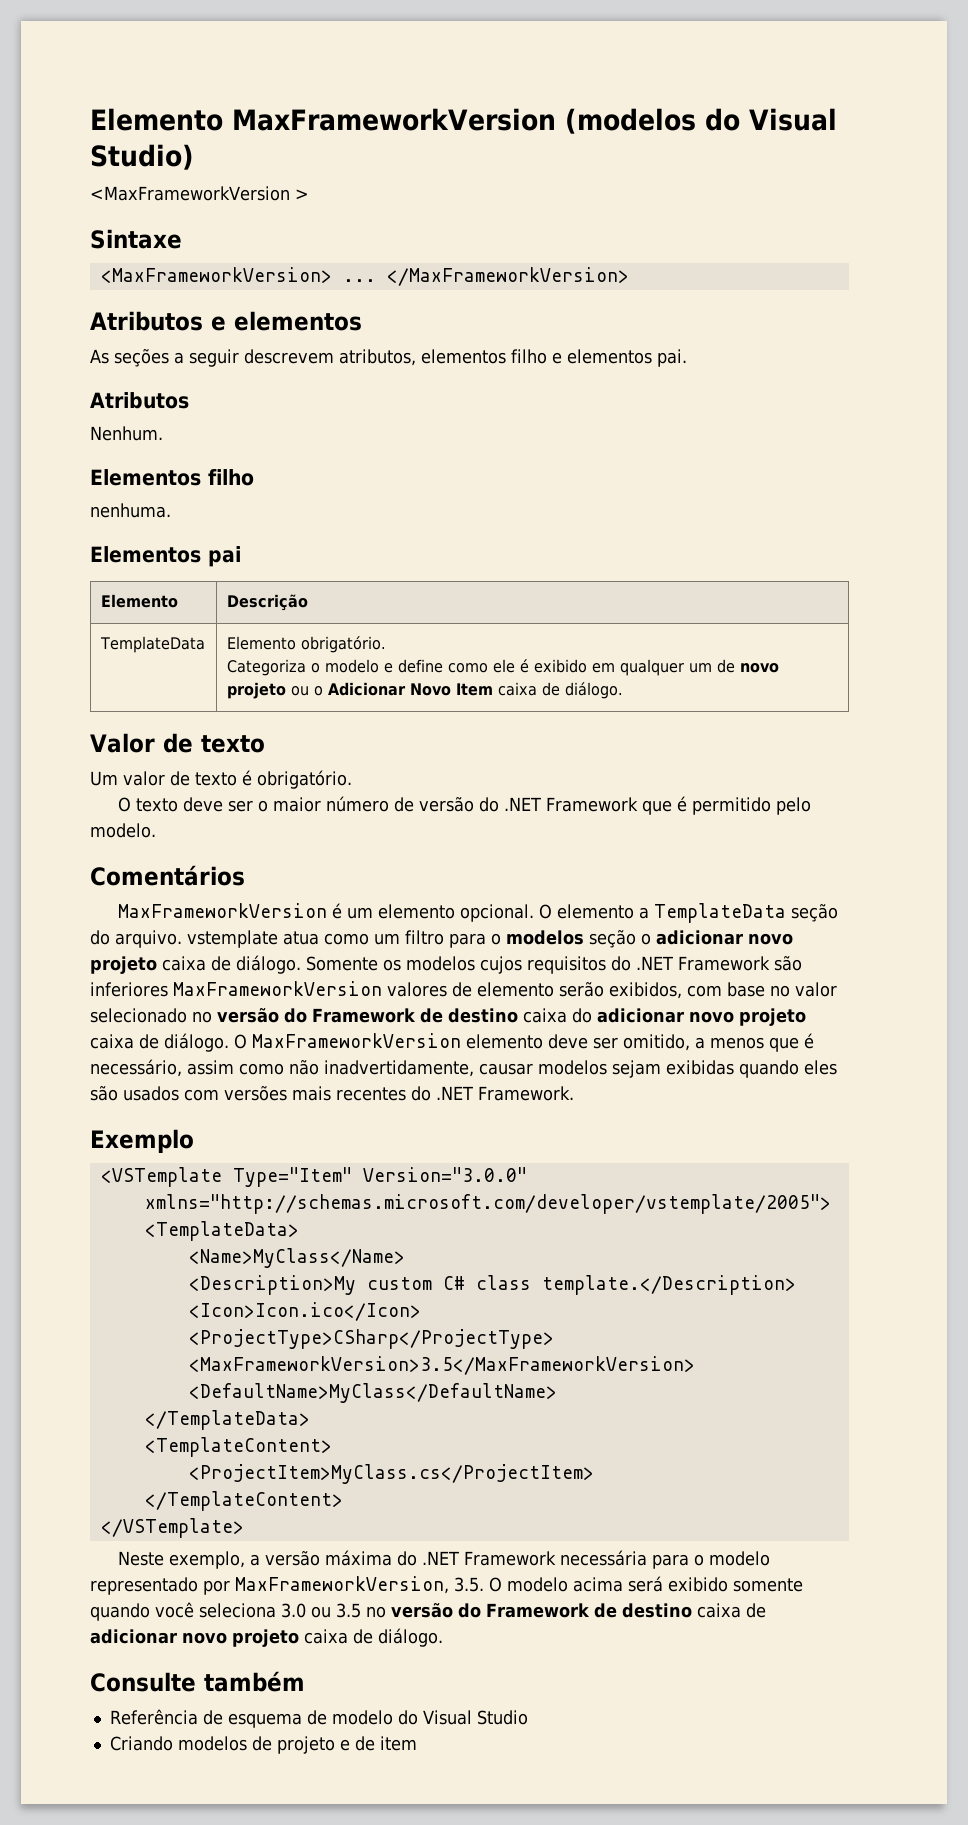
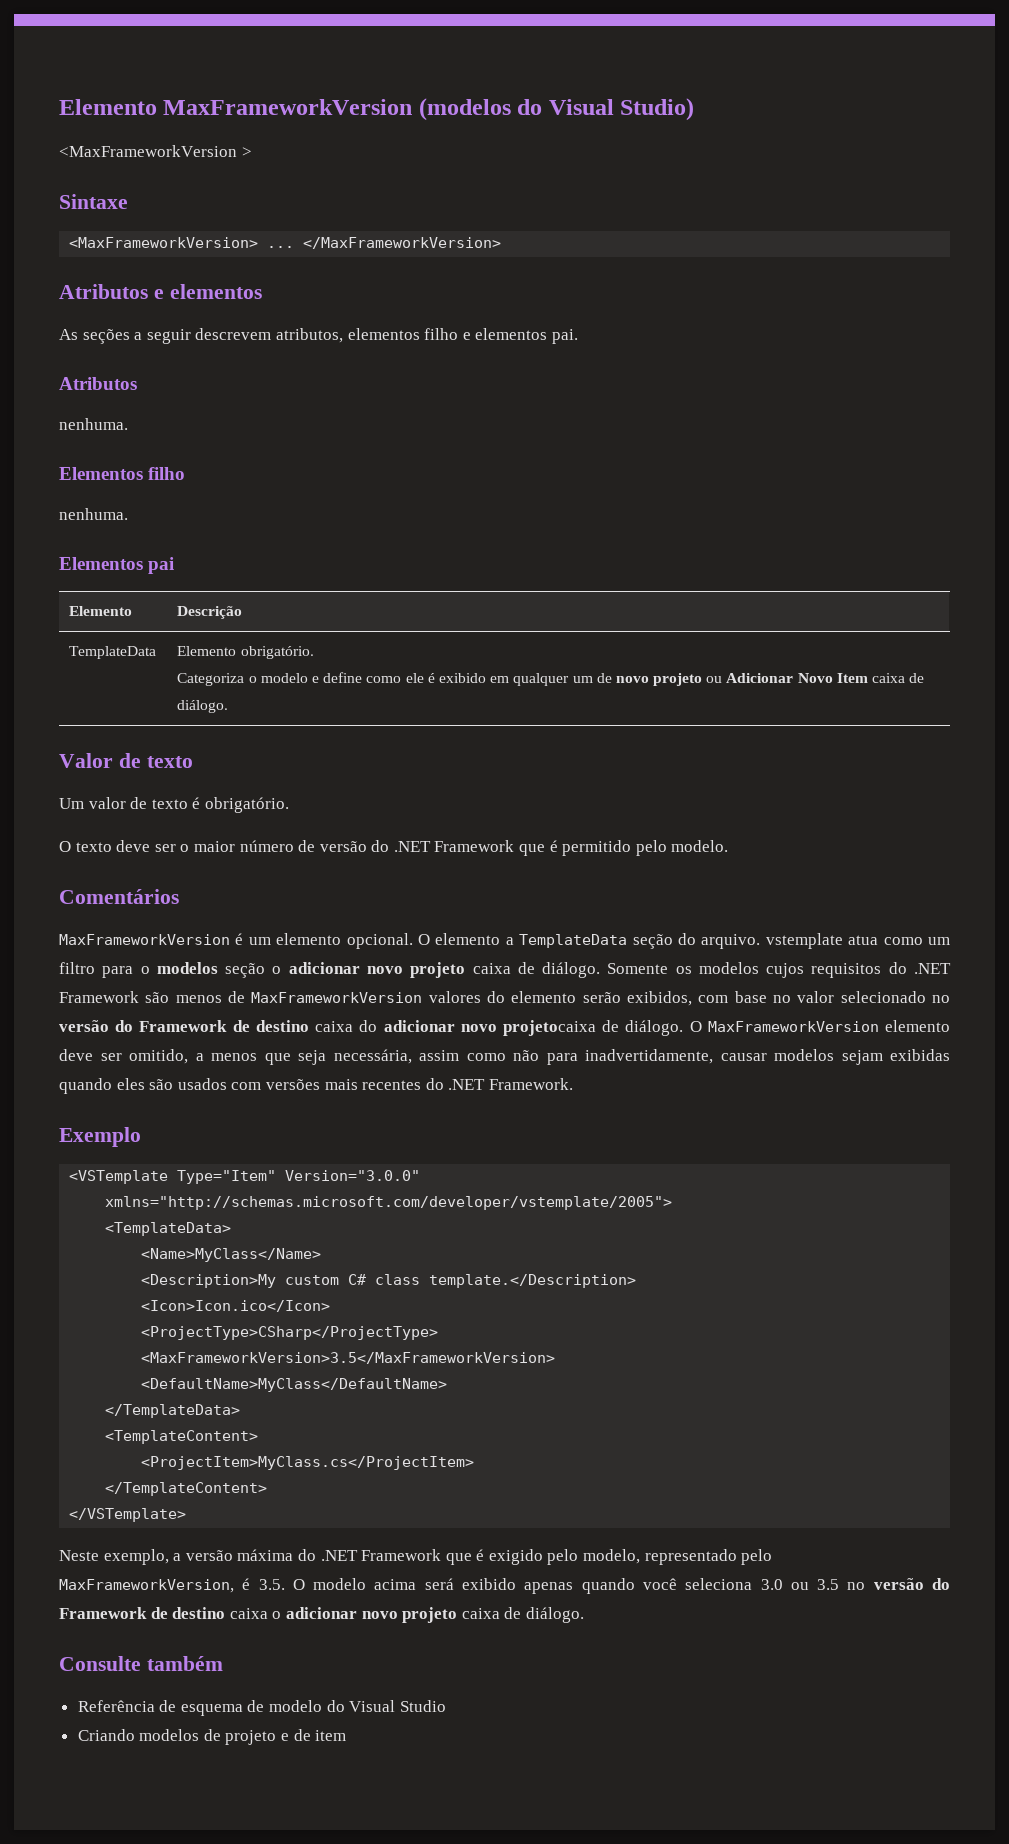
  As seções a seguir descrevem atributos, elementos filho e elementos pai.
  Atributos
- Nenhum.
+ nenhuma.
  TemplateData | Elemento obrigatório.
- Categoriza o modelo e define como ele é exibido em qualquer um de novo projeto ou o Adicionar Novo Item caixa de diálogo.
+ Categoriza o modelo e define como ele é exibido em qualquer um de novo projeto ou Adicionar Novo Item caixa de diálogo.
- Somente os modelos cujos requisitos do .NET Framework são inferiores MaxFrameworkVersion valores de elemento serão exibidos, com base no valor selecionado no versão do Framework de destino caixa do adicionar novo projeto caixa de diálogo.
+ Somente os modelos cujos requisitos do .NET Framework são menos de MaxFrameworkVersion valores do elemento serão exibidos, com base no valor selecionado no versão do Framework de destino caixa do adicionar novo projetocaixa de diálogo.
- O MaxFrameworkVersion elemento deve ser omitido, a menos que é necessário, assim como não inadvertidamente, causar modelos sejam exibidas quando eles são usados com versões mais recentes do .NET Framework.
+ O MaxFrameworkVersion elemento deve ser omitido, a menos que seja necessária, assim como não para inadvertidamente, causar modelos sejam exibidas quando eles são usados com versões mais recentes do .NET Framework.
- Neste exemplo, a versão máxima do .NET Framework necessária para o modelo representado por MaxFrameworkVersion, 3.5. O modelo acima será exibido somente quando você seleciona 3.0 ou 3.5 no versão do Framework de destino caixa de adicionar novo projeto caixa de diálogo.
+ Neste exemplo, a versão máxima do .NET Framework que é exigido pelo modelo, representado pelo MaxFrameworkVersion, é 3.5. O modelo acima será exibido apenas quando você seleciona 3.0 ou 3.5 no versão do Framework de destino caixa o adicionar novo projeto caixa de diálogo.

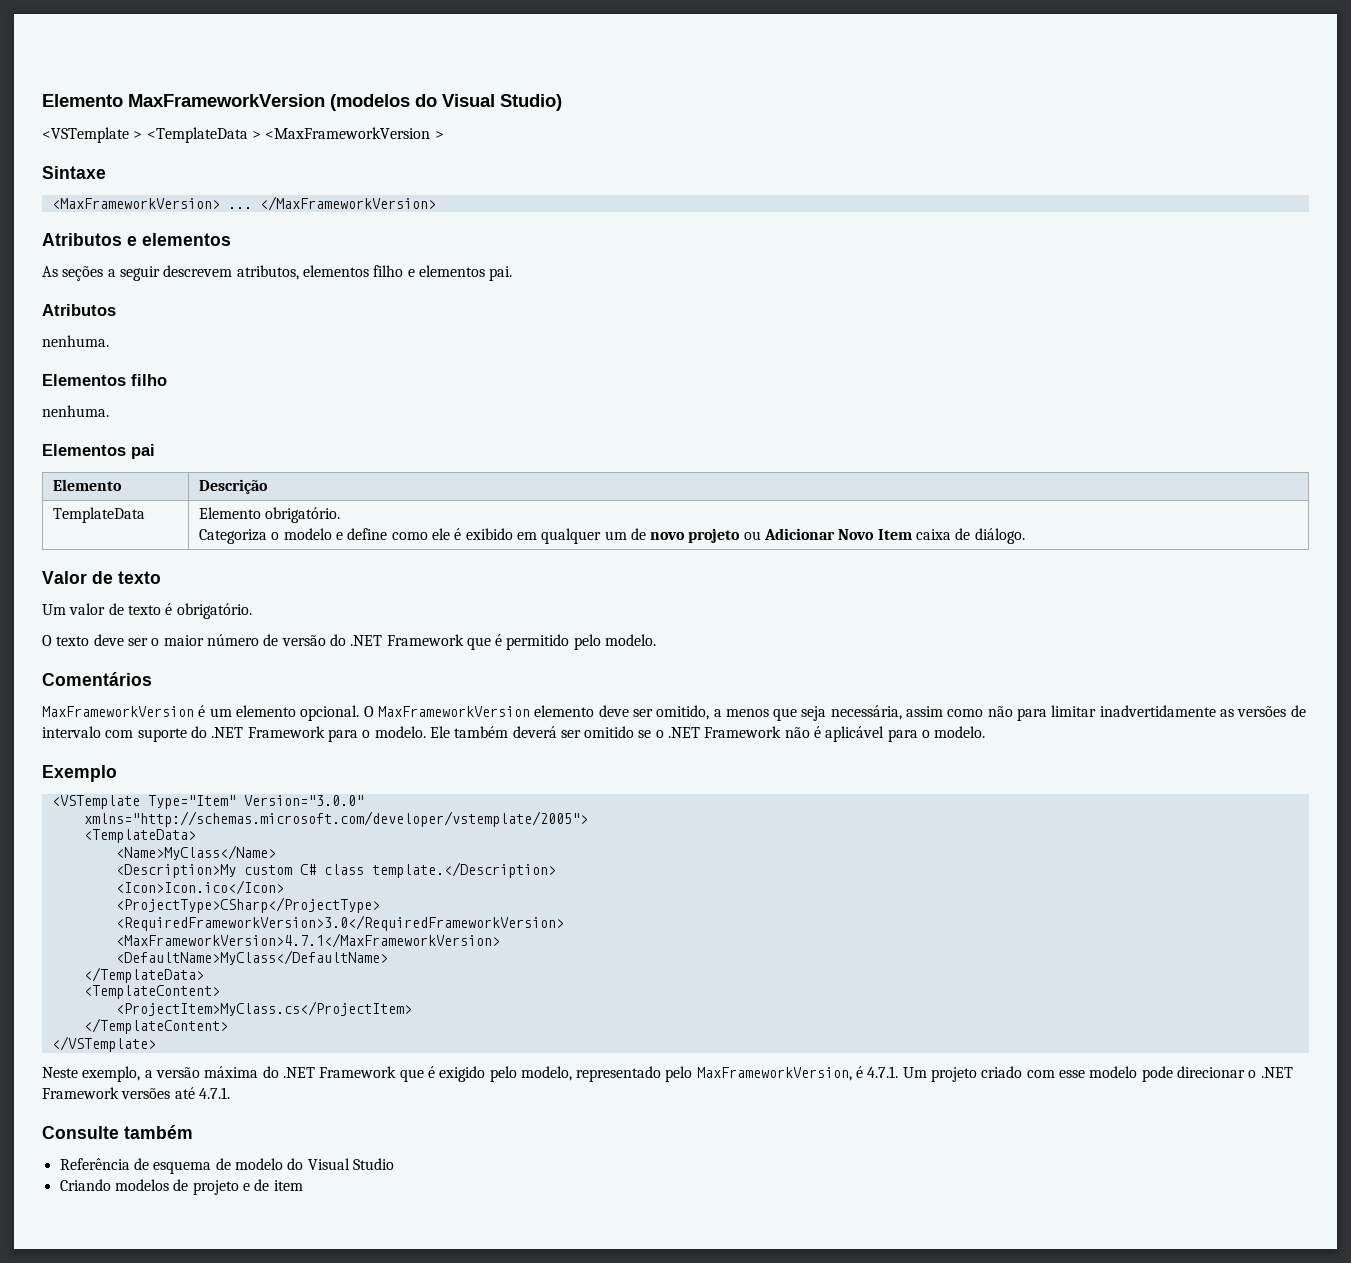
- <MaxFrameworkVersion >
+ <VSTemplate > <TemplateData > <MaxFrameworkVersion >
- O elemento a TemplateData seção do arquivo. vstemplate atua como um filtro para o modelos seção o adicionar novo projeto caixa de diálogo. Somente os modelos cujos requisitos do .NET Framework são menos de MaxFrameworkVersion valores do elemento serão exibidos, com base no valor selecionado no versão do Framework de destino caixa do adicionar novo projetocaixa de diálogo. O MaxFrameworkVersion elemento deve ser omitido, a menos que seja necessária, assim como não para inadvertidamente, causar modelos sejam exibidas quando eles são usados com versões mais recentes do .NET Framework.
+ O MaxFrameworkVersion elemento deve ser omitido, a menos que seja necessária, assim como não para limitar inadvertidamente as versões de intervalo com suporte do .NET Framework para o modelo. Ele também deverá ser omitido se o .NET Framework não é aplicável para o modelo.
- <MaxFrameworkVersion>3.5</MaxFrameworkVersion>
+ <RequiredFrameworkVersion>3.0</RequiredFrameworkVersion>
+ <MaxFrameworkVersion>4.7.1</MaxFrameworkVersion>
- Neste exemplo, a versão máxima do .NET Framework que é exigido pelo modelo, representado pelo MaxFrameworkVersion, é 3.5. O modelo acima será exibido apenas quando você seleciona 3.0 ou 3.5 no versão do Framework de destino caixa o adicionar novo projeto caixa de diálogo.
+ Neste exemplo, a versão máxima do .NET Framework que é exigido pelo modelo, representado pelo MaxFrameworkVersion, é 4.7.1. Um projeto criado com esse modelo pode direcionar o .NET Framework versões até 4.7.1.

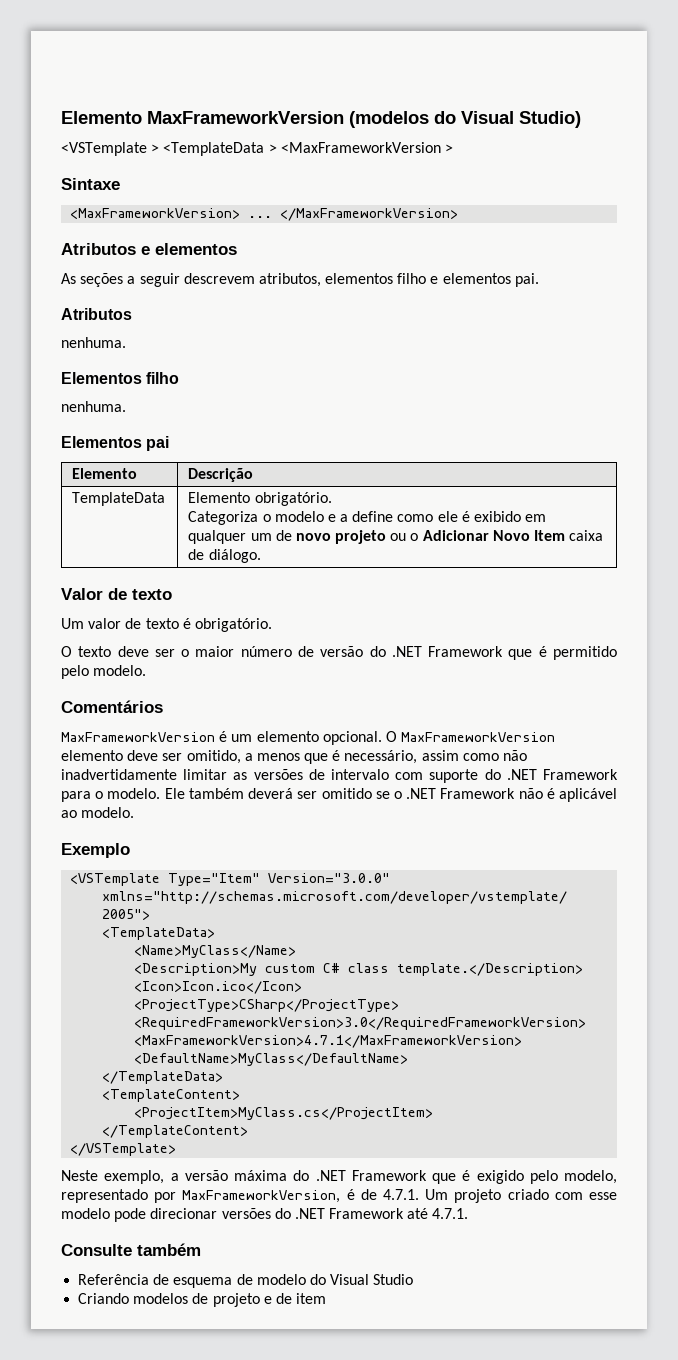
  TemplateData | Elemento obrigatório.
- Categoriza o modelo e define como ele é exibido em qualquer um de novo projeto ou Adicionar Novo Item caixa de diálogo.
+ Categoriza o modelo e a define como ele é exibido em qualquer um de novo projeto ou o Adicionar Novo Item caixa de diálogo.
- O MaxFrameworkVersion elemento deve ser omitido, a menos que seja necessária, assim como não para limitar inadvertidamente as versões de intervalo com suporte do .NET Framework para o modelo.
+ O MaxFrameworkVersion elemento deve ser omitido, a menos que é necessário, assim como não inadvertidamente limitar as versões de intervalo com suporte do .NET Framework para o modelo.
- Ele também deverá ser omitido se o .NET Framework não é aplicável para o modelo.
+ Ele também deverá ser omitido se o .NET Framework não é aplicável ao modelo.
- Neste exemplo, a versão máxima do .NET Framework que é exigido pelo modelo, representado pelo MaxFrameworkVersion, é 4.7.1. Um projeto criado com esse modelo pode direcionar o .NET Framework versões até 4.7.1.
+ Neste exemplo, a versão máxima do .NET Framework que é exigido pelo modelo, representado por MaxFrameworkVersion, é de 4.7.1. Um projeto criado com esse modelo pode direcionar versões do .NET Framework até 4.7.1.

